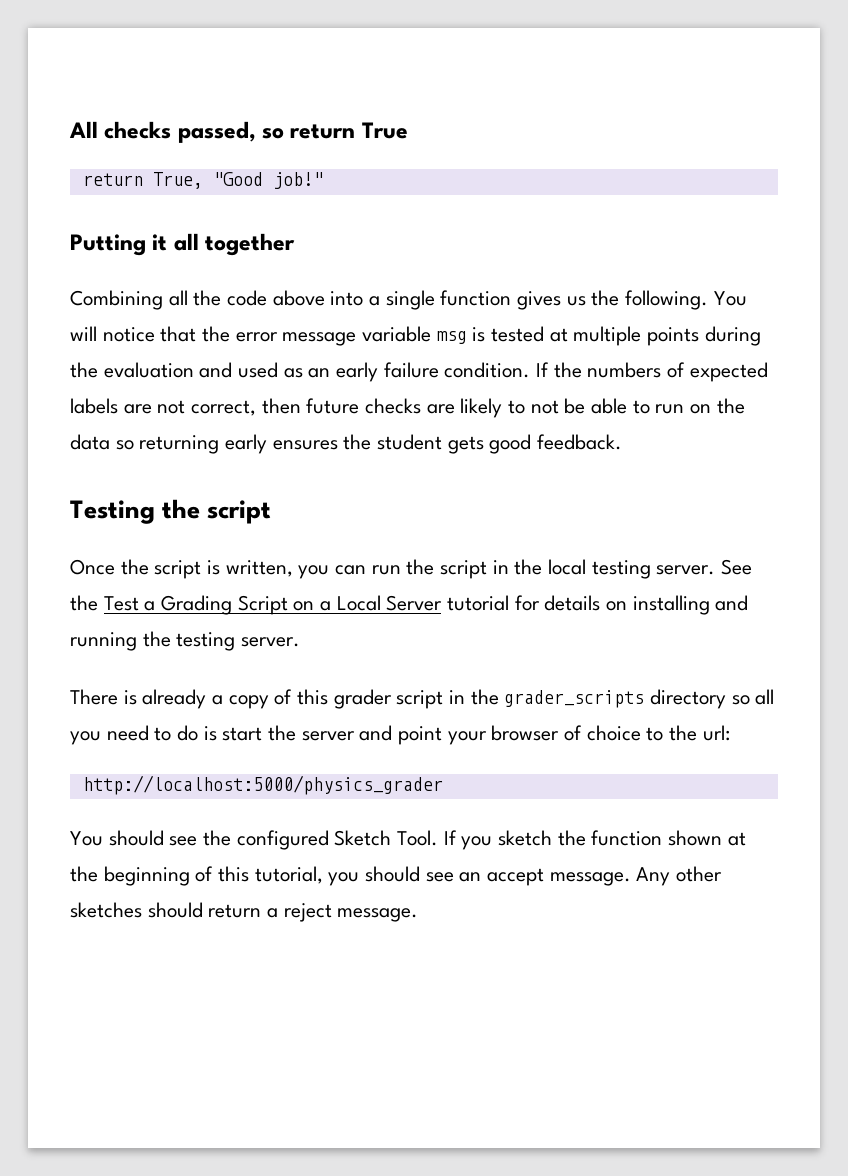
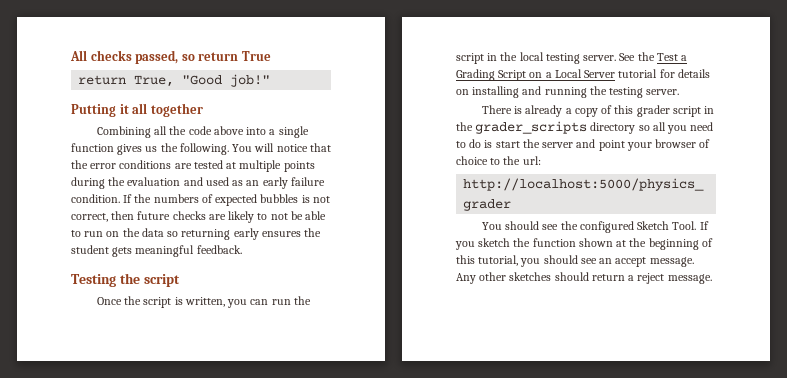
- You will notice that the error message variable msg is tested at multiple points during the evaluation and used as an early failure condition.
+ You will notice that the error conditions are tested at multiple points during the evaluation and used as an early failure condition.
- If the numbers of expected labels are not correct, then future checks are likely to not be able to run on the data so returning early ensures the student gets good feedback.
+ If the numbers of expected bubbles is not correct, then future checks are likely to not be able to run on the data so returning early ensures the student gets meaningful feedback.

